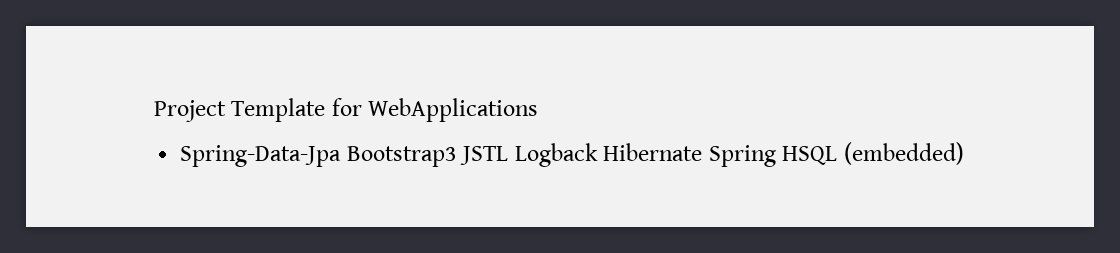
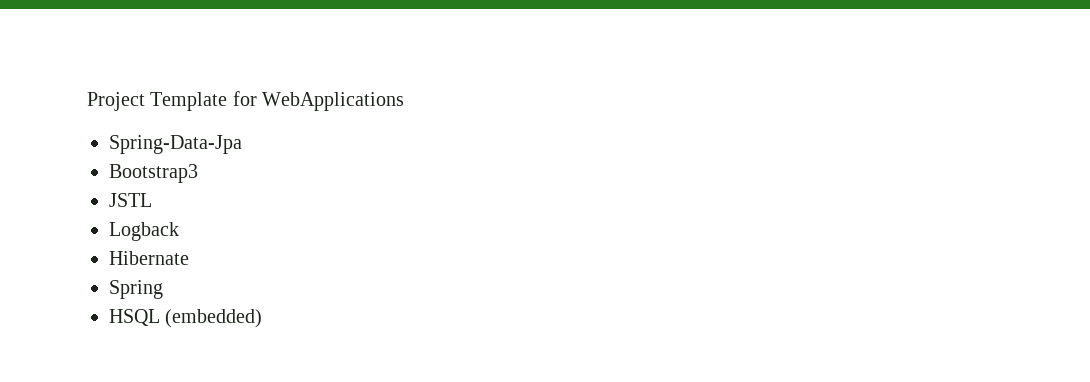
- Spring-Data-Jpa Bootstrap3 JSTL Logback Hibernate Spring HSQL (embedded)
+ Spring-Data-Jpa
+ Bootstrap3
+ JSTL
+ Logback
+ Hibernate
+ Spring
+ HSQL (embedded)

